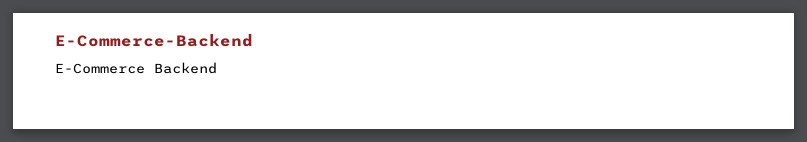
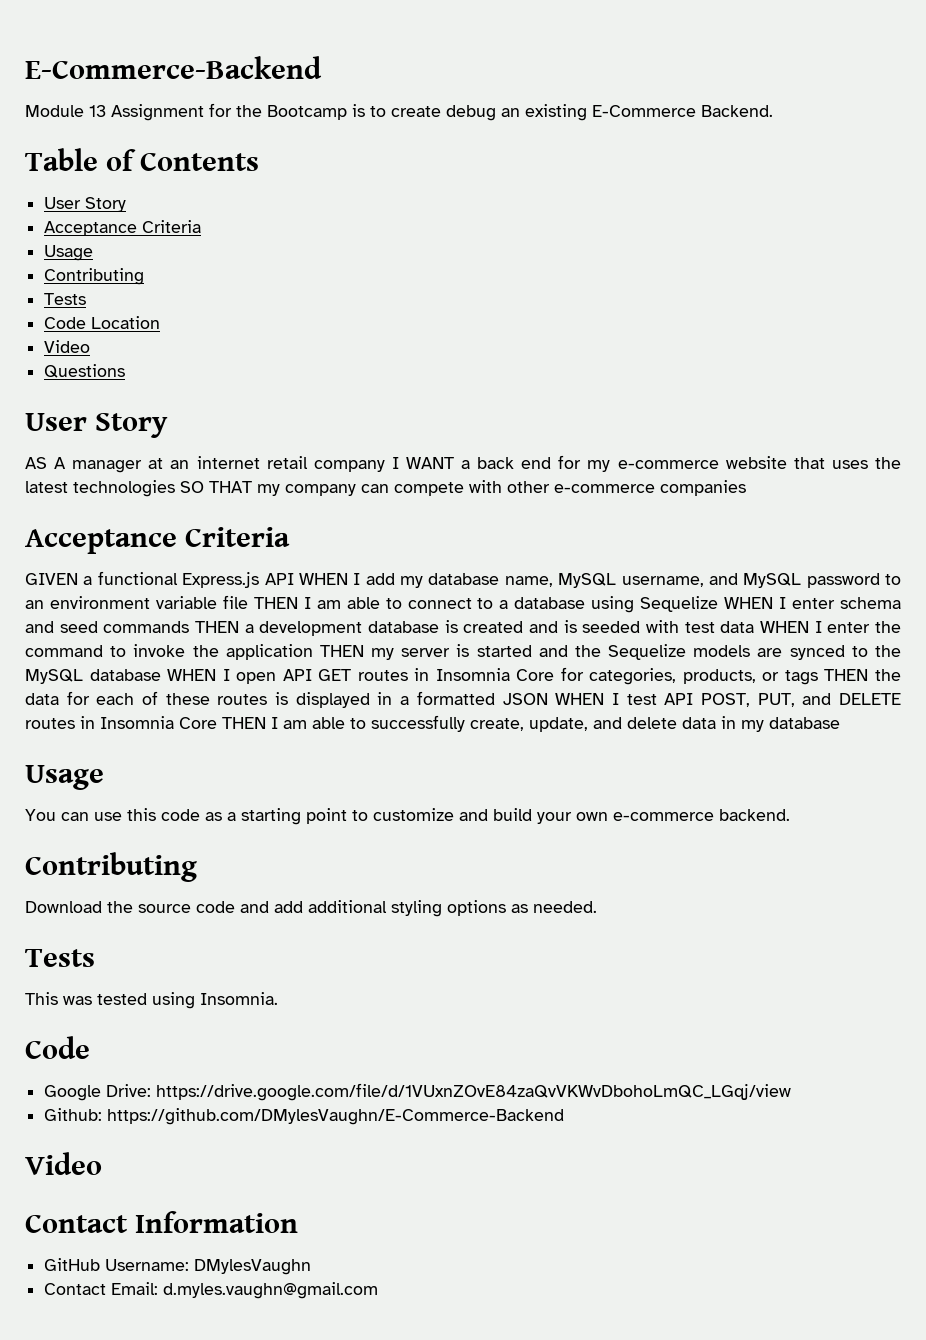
- E-Commerce Backend
+ Module 13 Assignment for the Bootcamp is to create debug an existing E-Commerce Backend.
+ Table of Contents
+ User Story
+ Acceptance Criteria
+ Usage
+ Contributing
+ Tests
+ Code Location
+ Video
+ Questions
+ User Story
+ AS A manager at an internet retail company I WANT a back end for my e-commerce website that uses the latest technologies SO THAT my company can compete with other e-commerce companies
+ Acceptance Criteria
+ GIVEN a functional Express.js API WHEN I add my database name, MySQL username, and MySQL password to an environment variable file THEN I am able to connect to a database using Sequelize WHEN I enter schema and seed commands THEN a development database is created and is seeded with test data WHEN I enter the command to invoke the application THEN my server is started and the Sequelize models are synced to the MySQL database WHEN I open API GET routes in Insomnia Core for categories, products, or tags THEN the data for each of these routes is displayed in a formatted JSON WHEN I test API POST, PUT, and DELETE routes in Insomnia Core THEN I am able to successfully create, update, and delete data in my database
+ Usage
+ You can use this code as a starting point to customize and build your own e-commerce backend.
+ Contributing
+ Download the source code and add additional styling options as needed.
+ Tests
+ This was tested using Insomnia.
+ Code
+ Google Drive: https://drive.google.com/file/d/1VUxnZOvE84zaQvVKWvDbohoLmQC_LGqj/view
+ Github: https://github.com/DMylesVaughn/E-Commerce-Backend
+ Video
+ Contact Information
+ GitHub Username: DMylesVaughn
+ Contact Email: d.myles.vaughn@gmail.com

